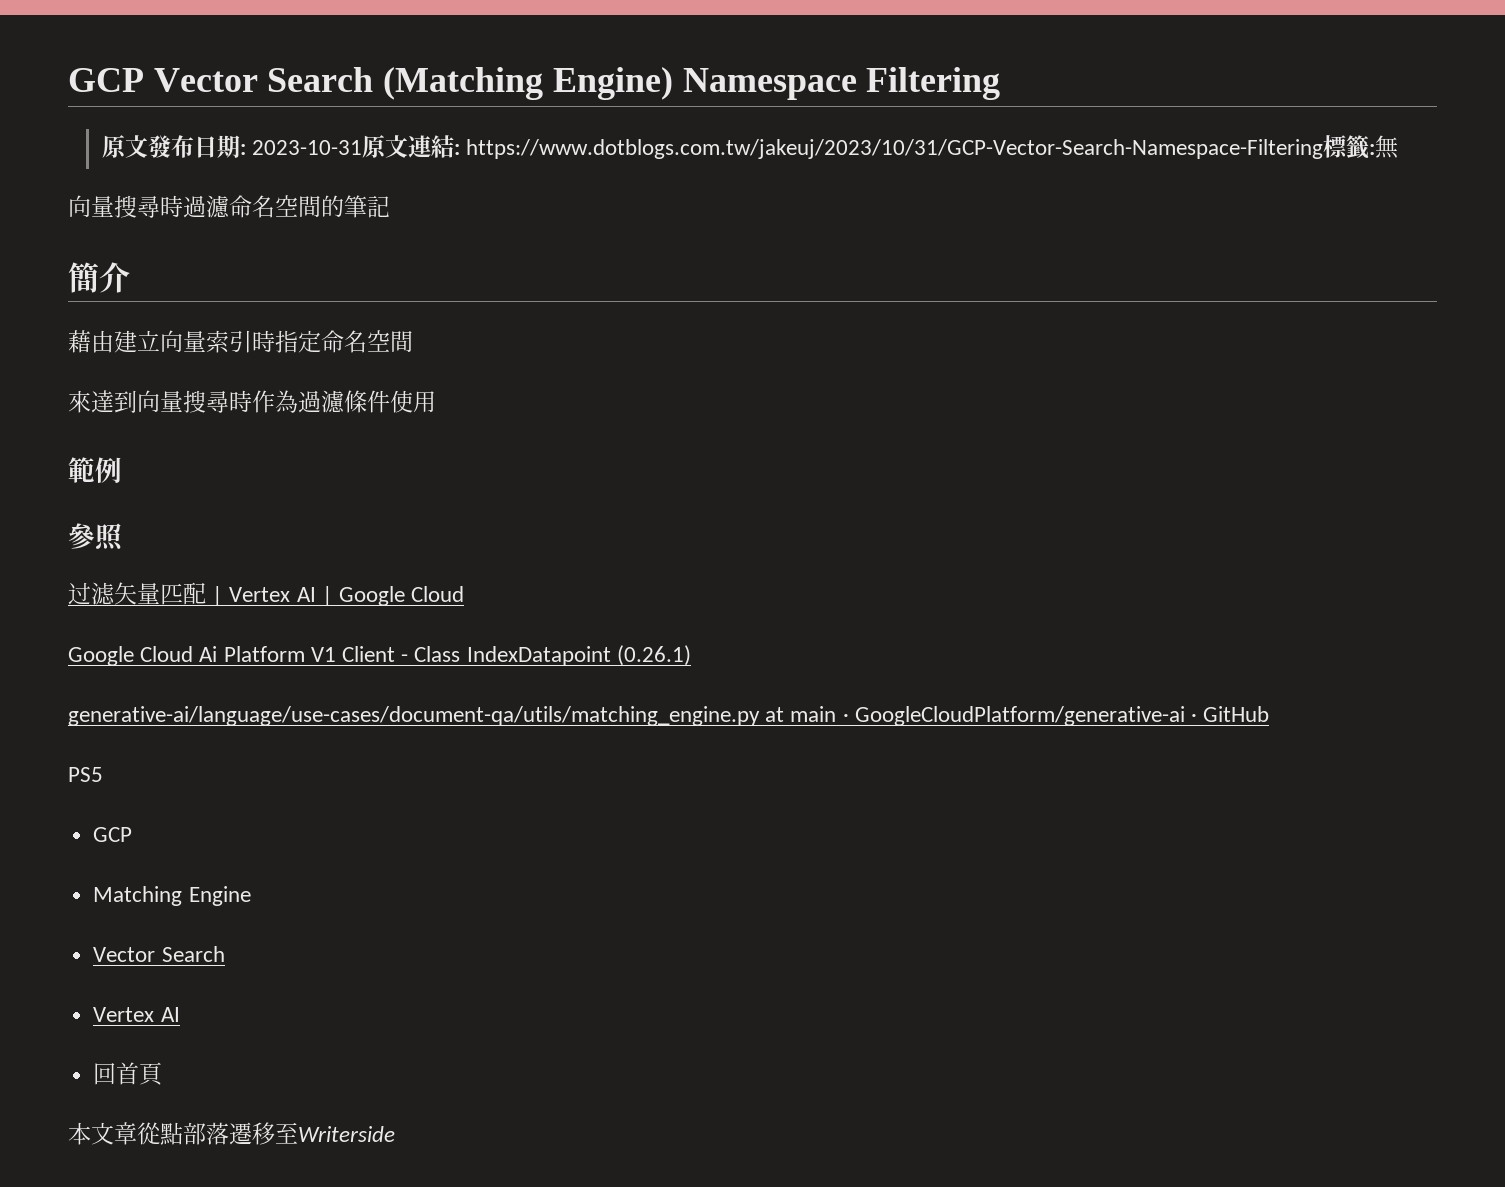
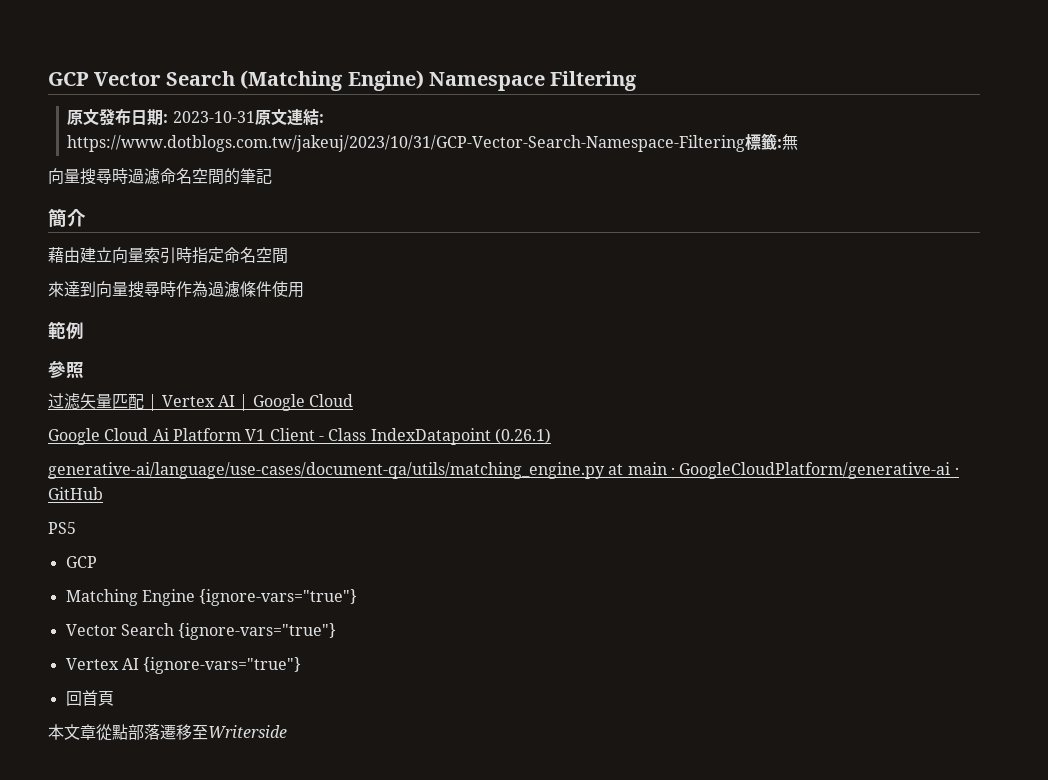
- Matching Engine
- Vector Search
- Vertex AI
+ Matching Engine {ignore-vars="true"}
+ Vector Search {ignore-vars="true"}
+ Vertex AI {ignore-vars="true"}

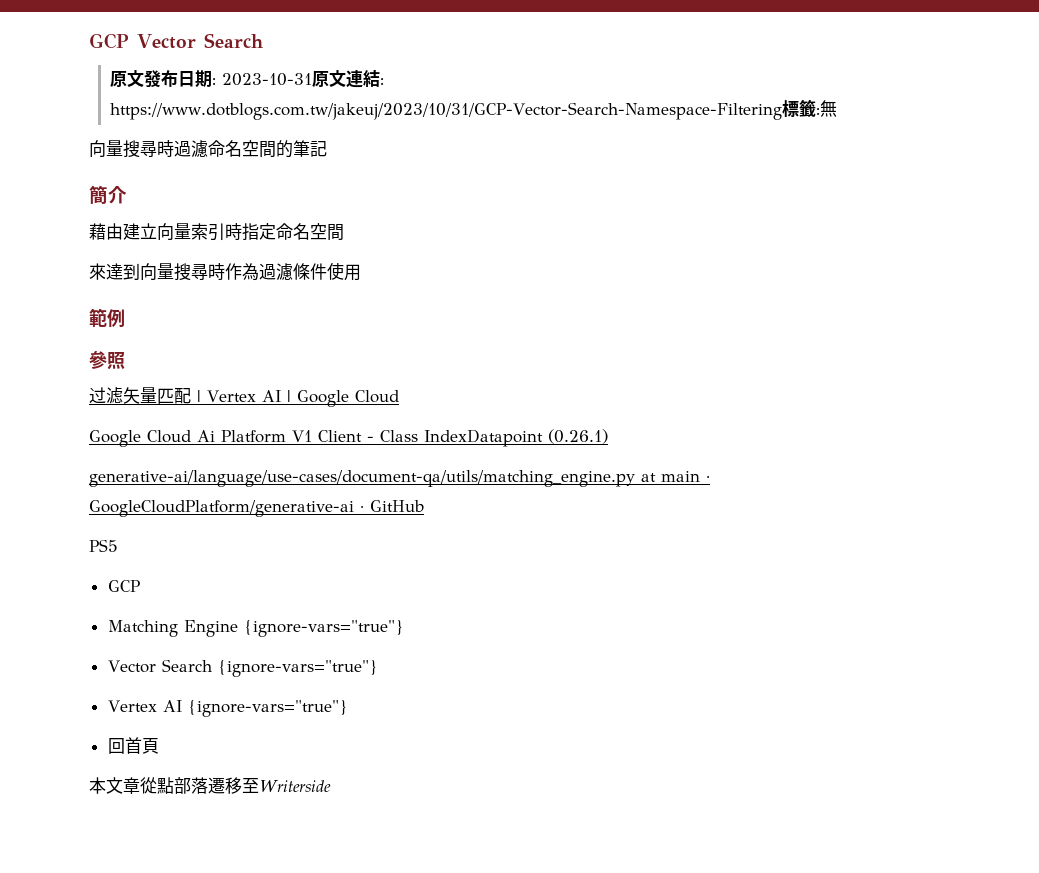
- GCP Vector Search (Matching Engine) Namespace Filtering
+ GCP Vector Search

